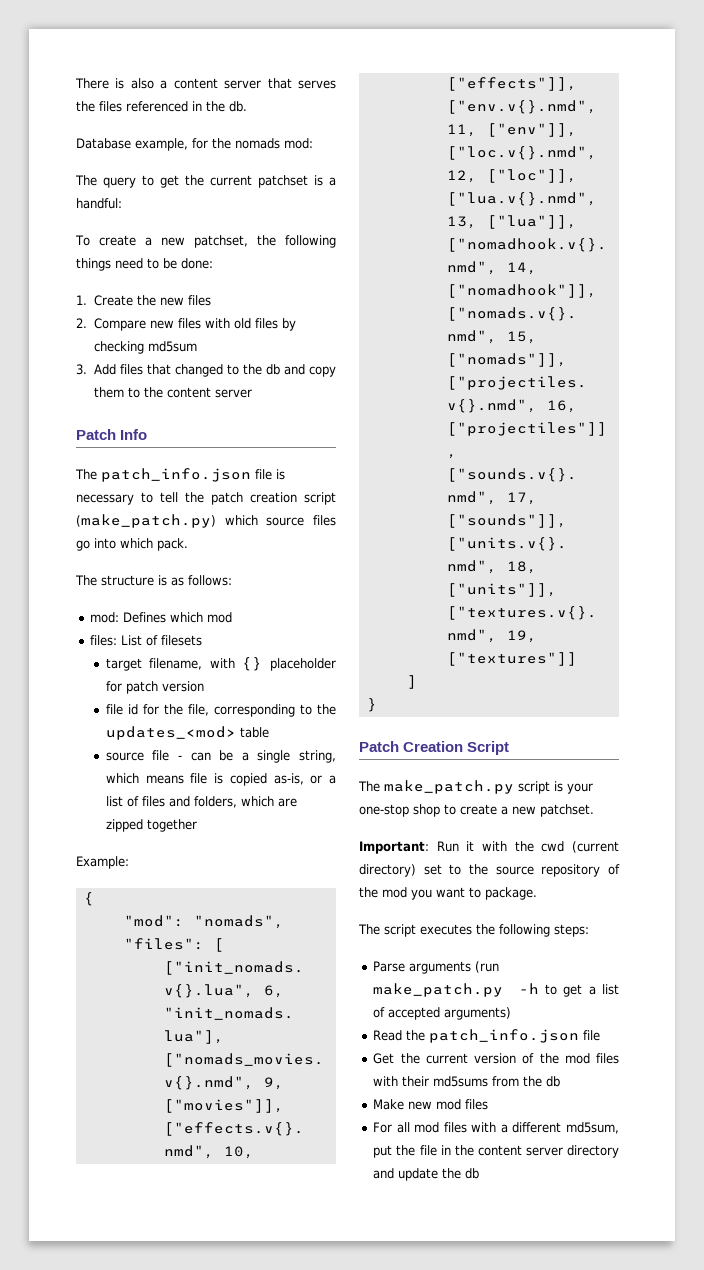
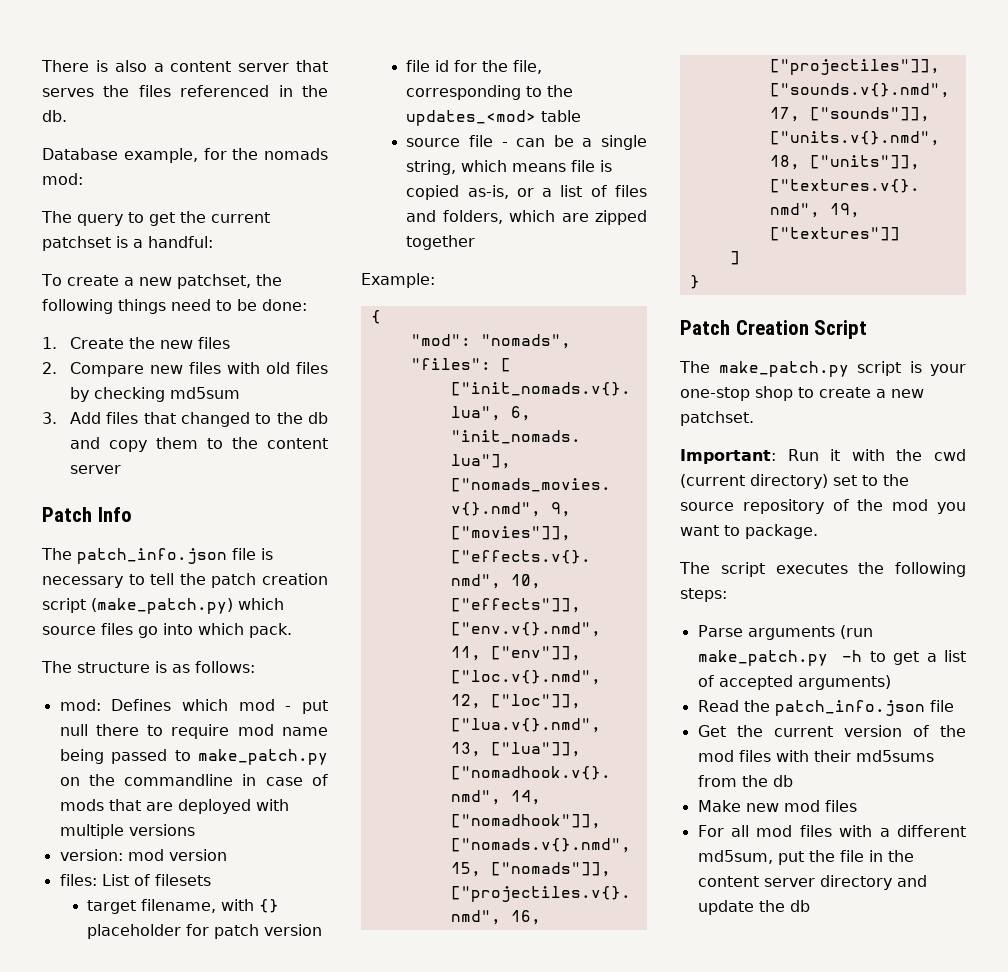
- mod: Defines which mod
+ mod: Defines which mod - put null there to require mod name being passed to make_patch.py on the commandline in case of mods that are deployed with multiple versions
+ version: mod version

